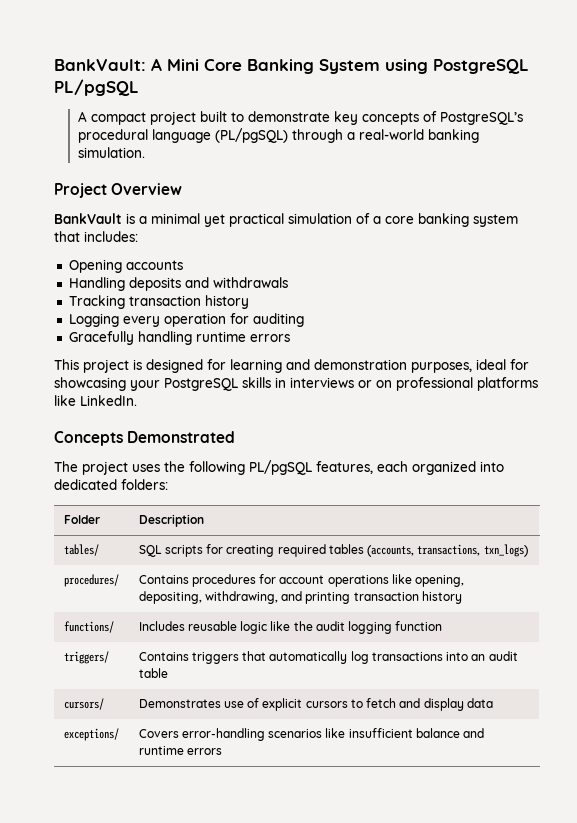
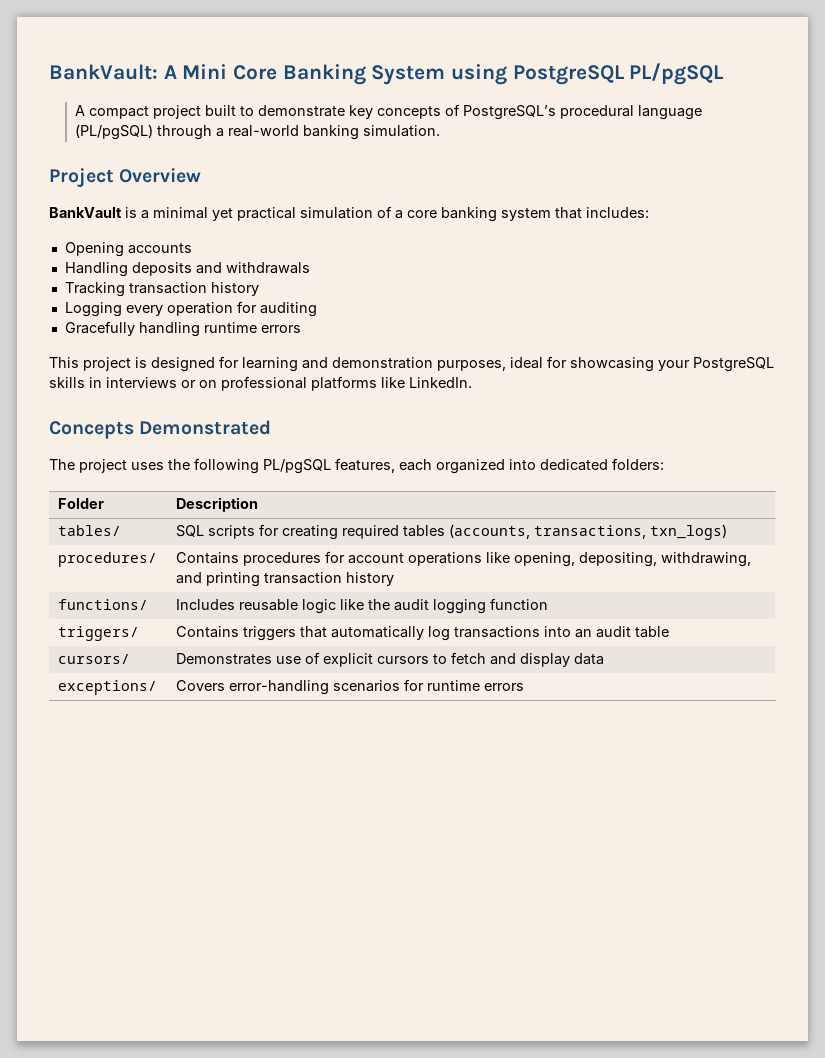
- exceptions/ | Covers error-handling scenarios like insufficient balance and runtime errors
+ exceptions/ | Covers error-handling scenarios for runtime errors

